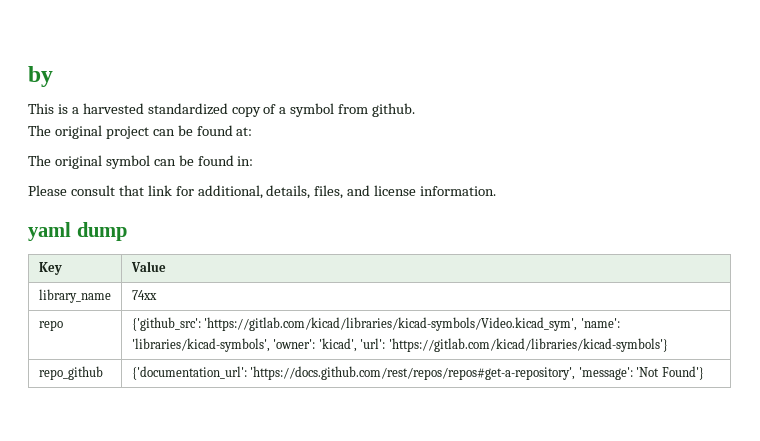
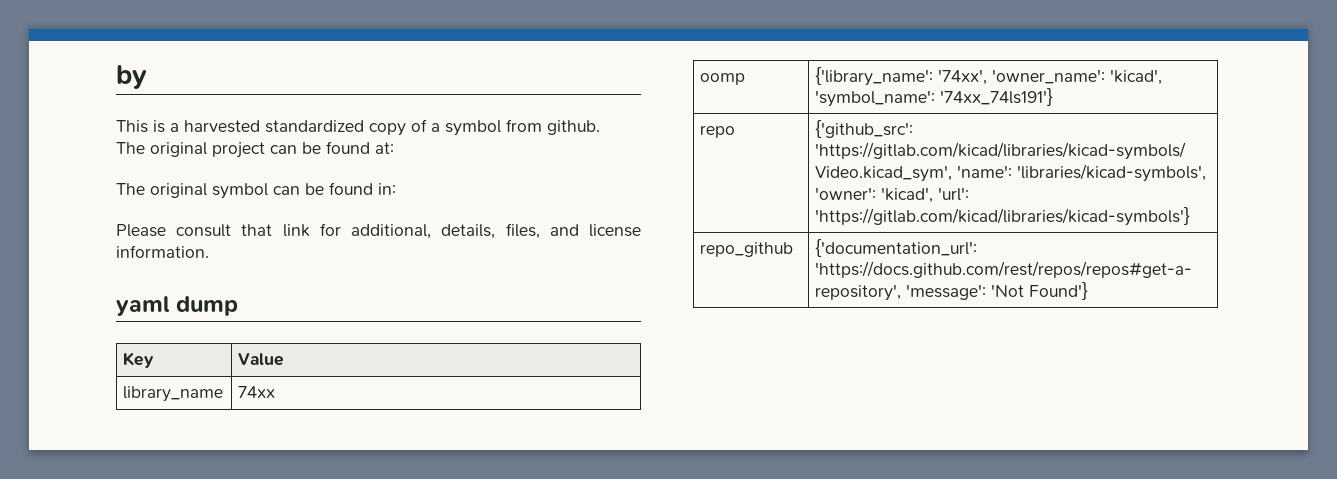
+ oomp | {'library_name': '74xx', 'owner_name': 'kicad', 'symbol_name': '74xx_74ls191'}

